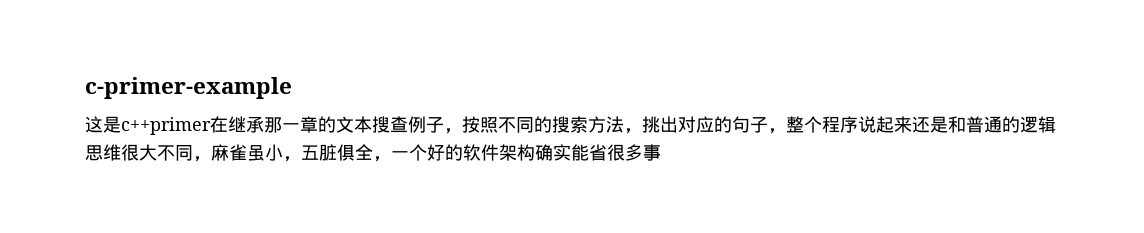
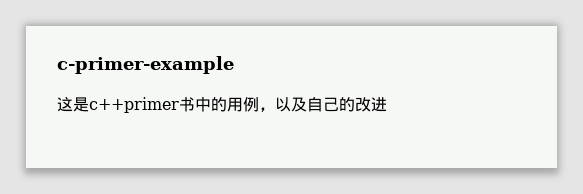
- 这是c++primer在继承那一章的文本搜查例子，按照不同的搜索方法，挑出对应的句子，整个程序说起来还是和普通的逻辑思维很大不同，麻雀虽小，五脏俱全，一个好的软件架构确实能省很多事
+ 这是c++primer书中的用例，以及自己的改进

